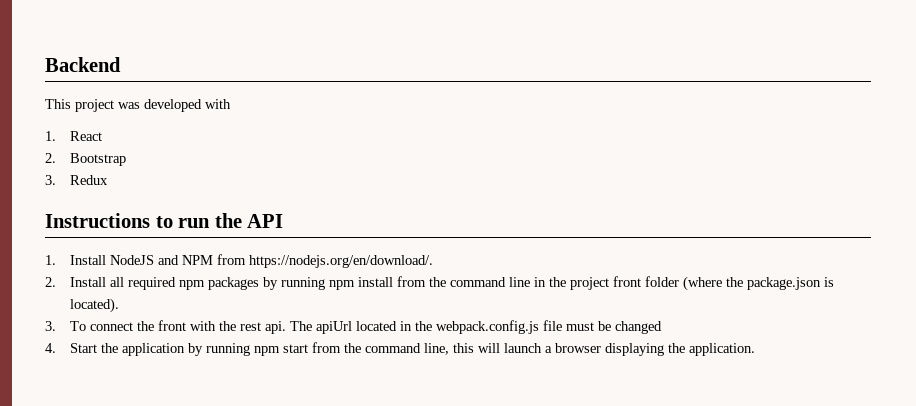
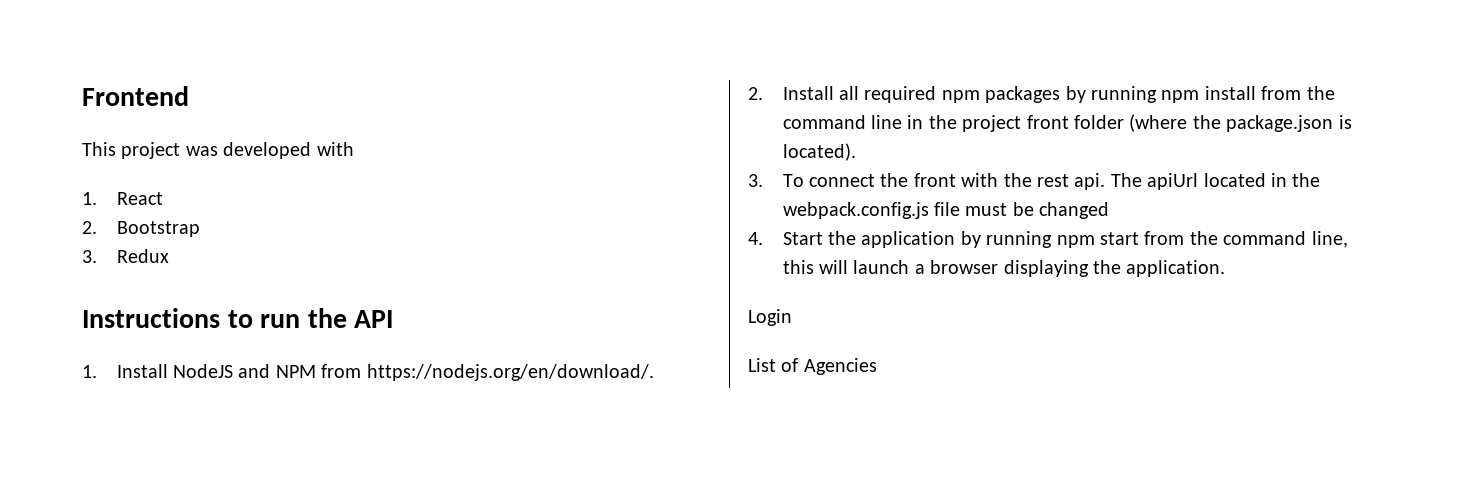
- Backend
+ Frontend
+ Login
+ List of Agencies

